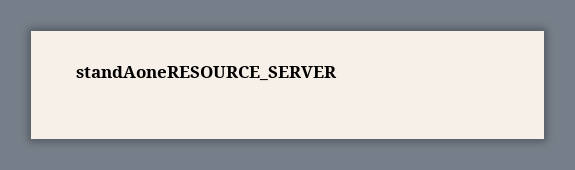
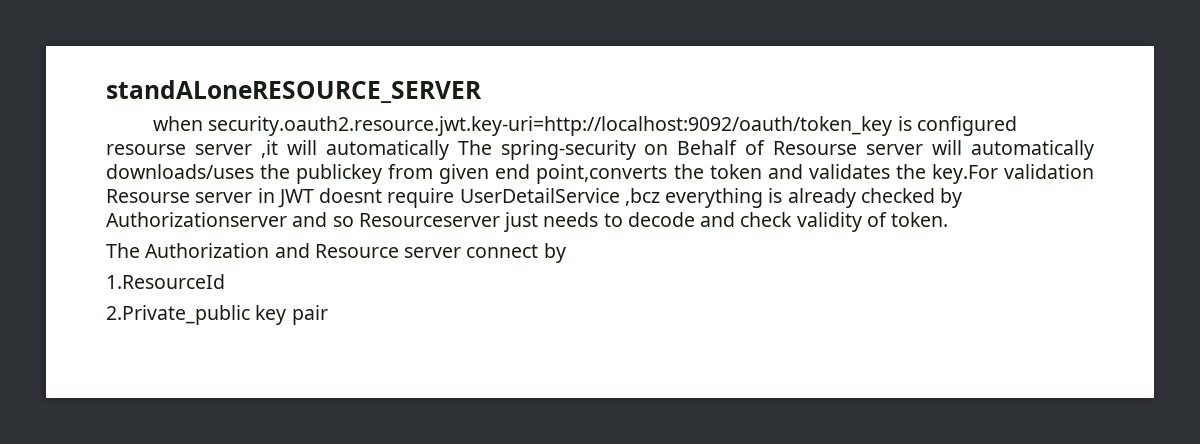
- standAoneRESOURCE_SERVER
+ standALoneRESOURCE_SERVER
+ when security.oauth2.resource.jwt.key-uri=http://localhost:9092/oauth/token_key is configured resourse server ,it will automatically The spring-security on Behalf of Resourse server will automatically downloads/uses the publickey from given end point,converts the token and validates the key.For validation Resourse server in JWT doesnt require UserDetailService ,bcz everything is already checked by Authorizationserver and so Resourceserver just needs to decode and check validity of token.
+ The Authorization and Resource server connect by
+ 1.ResourceId
+ 2.Private_public key pair

